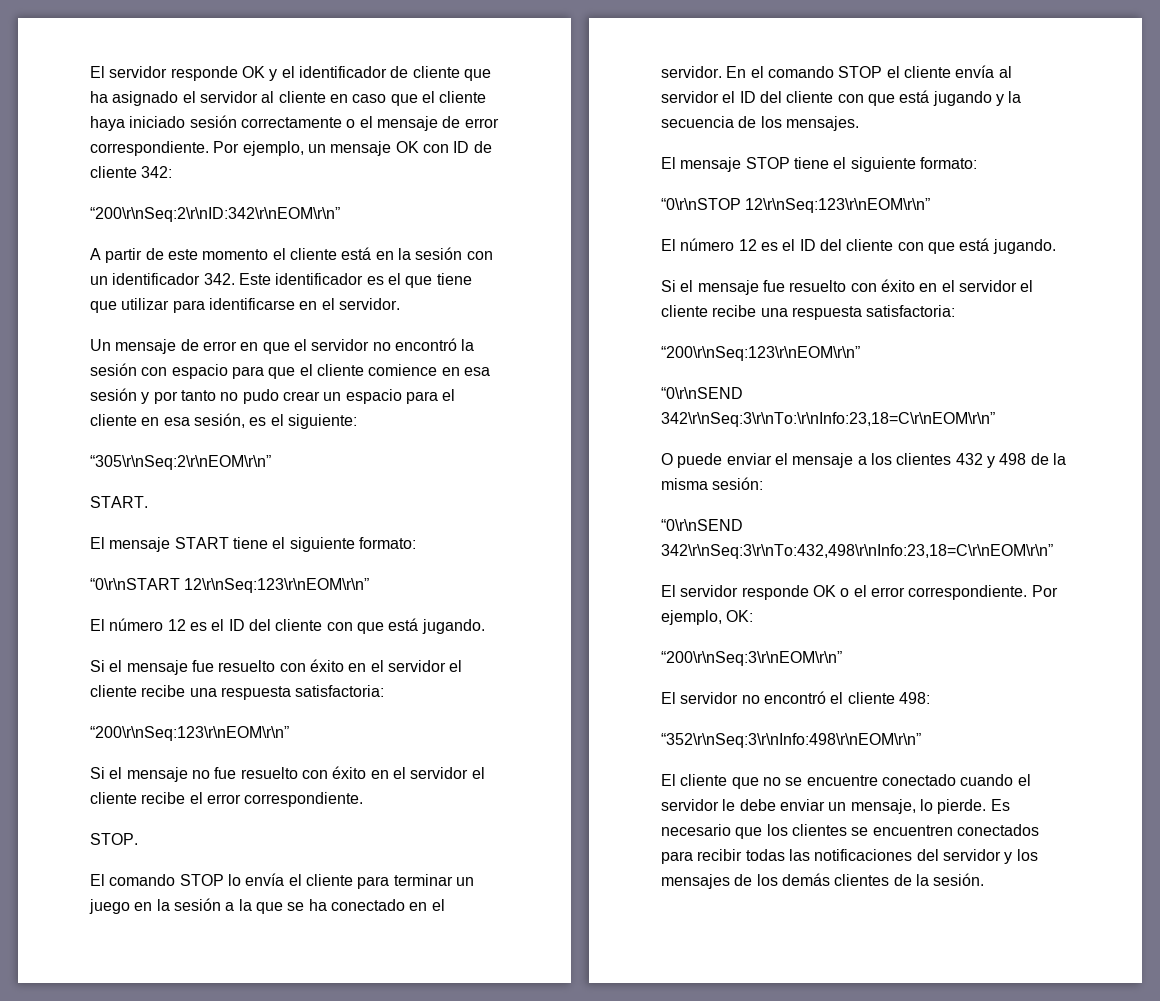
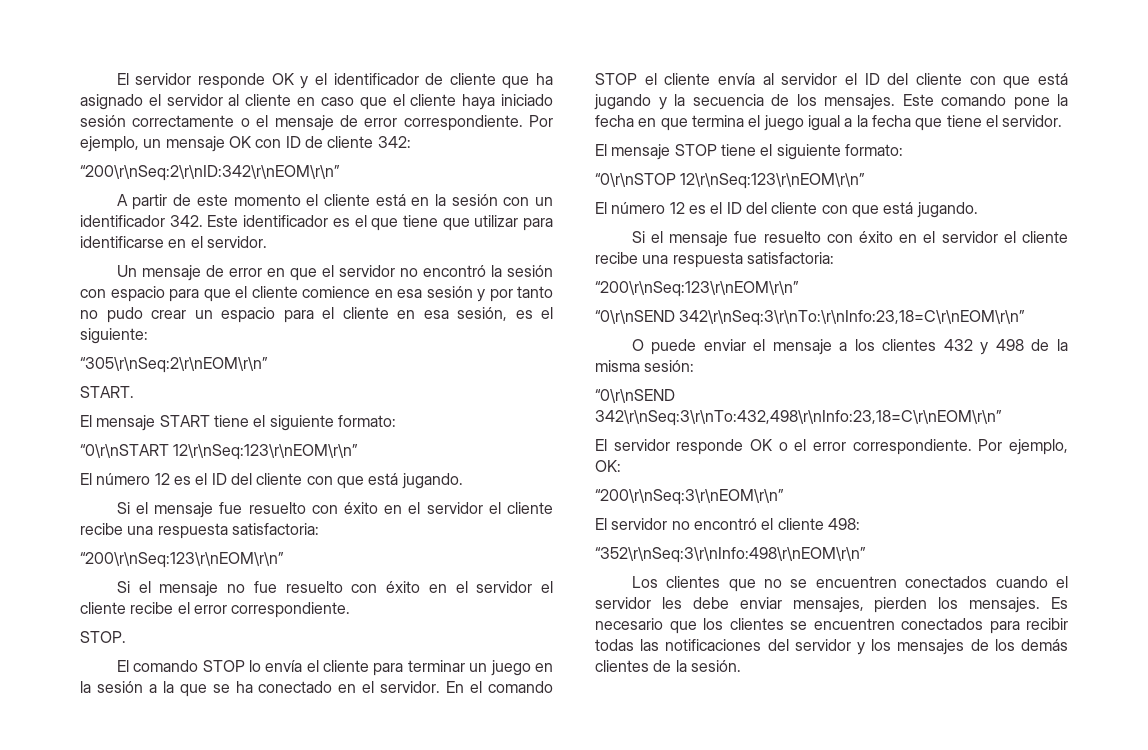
+ Este comando pone la fecha en que termina el juego igual a la fecha que tiene el servidor.
- El cliente que no se encuentre conectado cuando el servidor le debe enviar un mensaje, lo pierde.
+ Los clientes que no se encuentren conectados cuando el servidor les debe enviar mensajes, pierden los mensajes.

